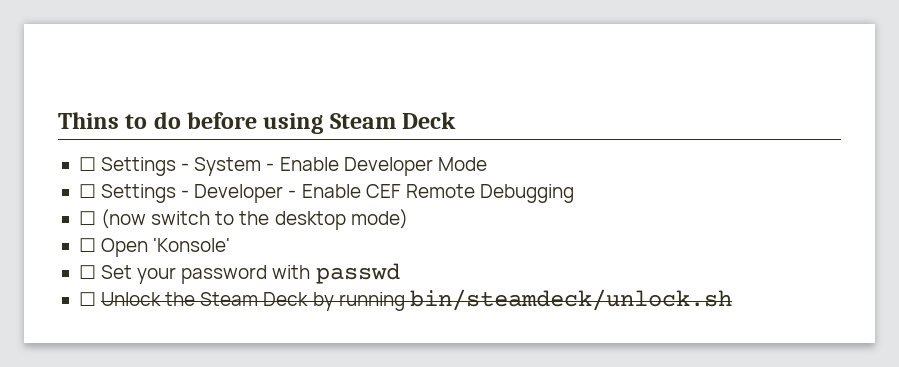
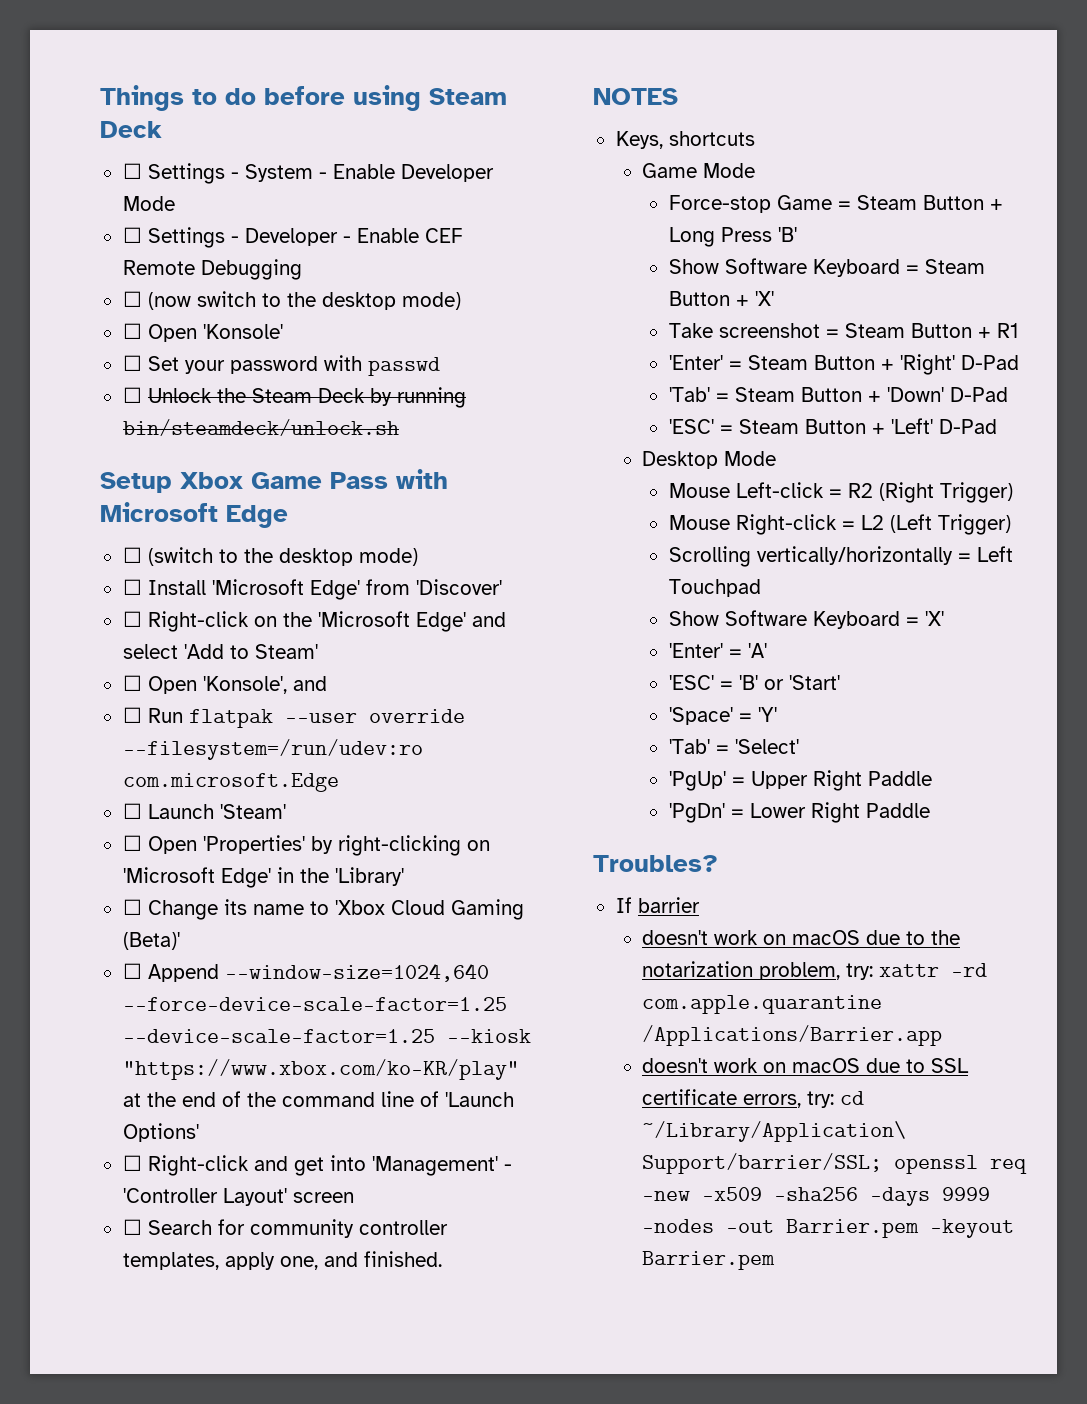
- Thins to do before using Steam Deck
+ Things to do before using Steam Deck
+ Setup Xbox Game Pass with Microsoft Edge
+ ☐ (switch to the desktop mode)
+ ☐ Install 'Microsoft Edge' from 'Discover'
+ ☐ Right-click on the 'Microsoft Edge' and select 'Add to Steam'
+ ☐ Open 'Konsole', and
+ ☐ Run flatpak --user override --filesystem=/run/udev:ro com.microsoft.Edge
+ ☐ Launch 'Steam'
+ ☐ Open 'Properties' by right-clicking on 'Microsoft Edge' in the 'Library'
+ ☐ Change its name to 'Xbox Cloud Gaming (Beta)'
+ ☐ Append --window-size=1024,640 --force-device-scale-factor=1.25 --device-scale-factor=1.25 --kiosk "https://www.xbox.com/ko-KR/play" at the end of the command line of 'Launch Options'
+ ☐ Right-click and get into 'Management' - 'Controller Layout' screen
+ ☐ Search for community controller templates, apply one, and finished.
+ NOTES
+ Keys, shortcuts
+ Game Mode
+ Force-stop Game = Steam Button + Long Press 'B'
+ Show Software Keyboard = Steam Button + 'X'
+ Take screenshot = Steam Button + R1
+ 'Enter' = Steam Button + 'Right' D-Pad
+ 'Tab' = Steam Button + 'Down' D-Pad
+ 'ESC' = Steam Button + 'Left' D-Pad
+ Desktop Mode
+ Mouse Left-click = R2 (Right Trigger)
+ Mouse Right-click = L2 (Left Trigger)
+ Scrolling vertically/horizontally = Left Touchpad
+ Show Software Keyboard = 'X'
+ 'Enter' = 'A'
+ 'ESC' = 'B' or 'Start'
+ 'Space' = 'Y'
+ 'Tab' = 'Select'
+ 'PgUp' = Upper Right Paddle
+ 'PgDn' = Lower Right Paddle
+ Troubles?
+ If barrier
+ doesn't work on macOS due to the notarization problem, try: xattr -rd com.apple.quarantine /Applications/Barrier.app
+ doesn't work on macOS due to SSL certificate errors, try: cd ~/Library/Application\ Support/barrier/SSL; openssl req -new -x509 -sha256 -days 9999 -nodes -out Barrier.pem -keyout Barrier.pem

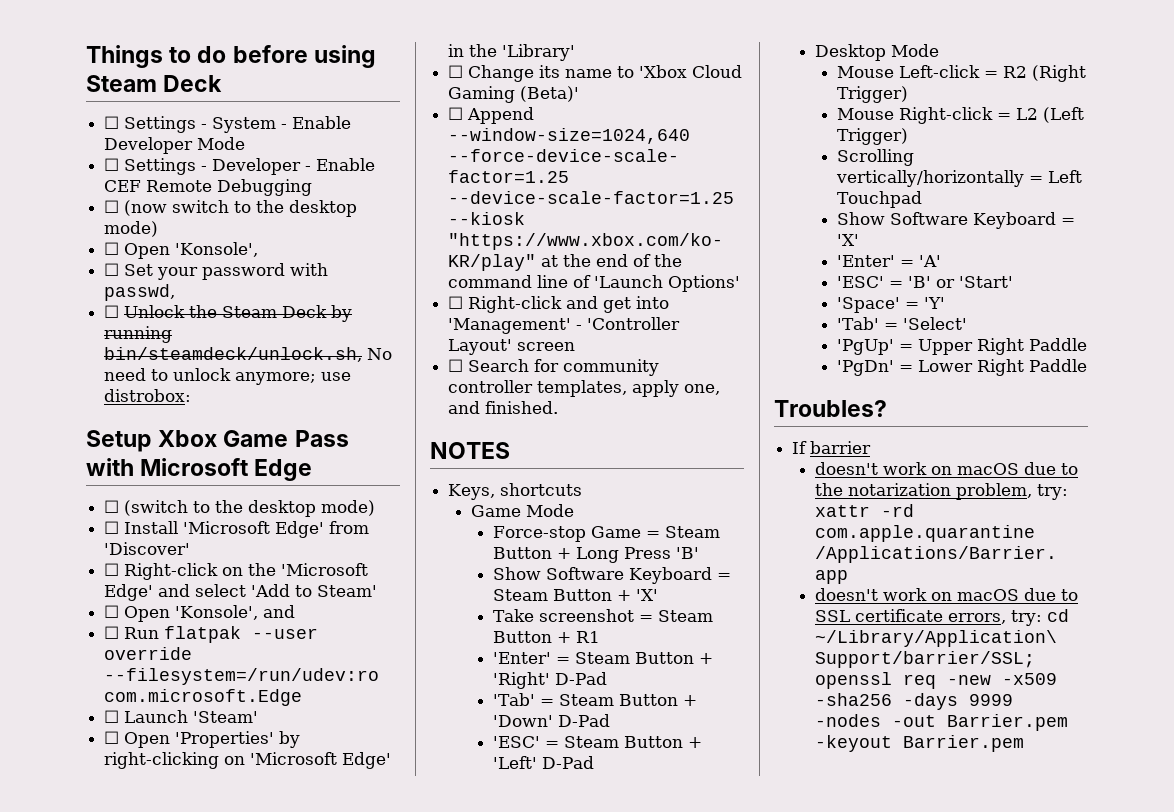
  ☐ (now switch to the desktop mode)
- ☐ Open 'Konsole'
+ ☐ Open 'Konsole',
- ☐ Set your password with passwd
+ ☐ Set your password with passwd,
- ☐ Unlock the Steam Deck by running bin/steamdeck/unlock.sh
+ ☐ Unlock the Steam Deck by running bin/steamdeck/unlock.sh, No need to unlock anymore; use distrobox:

